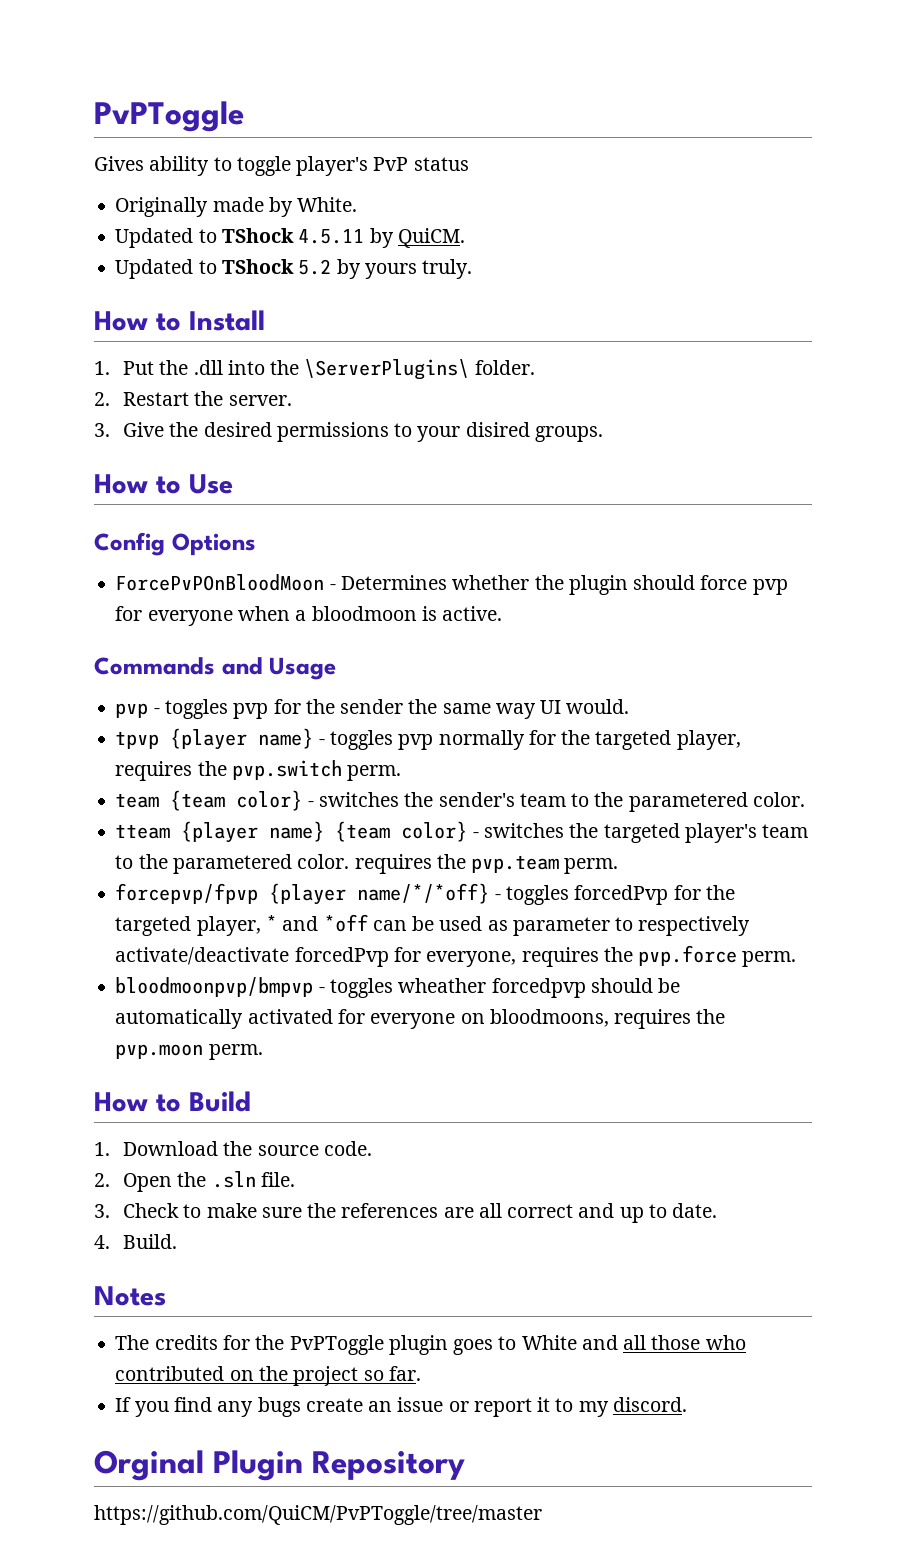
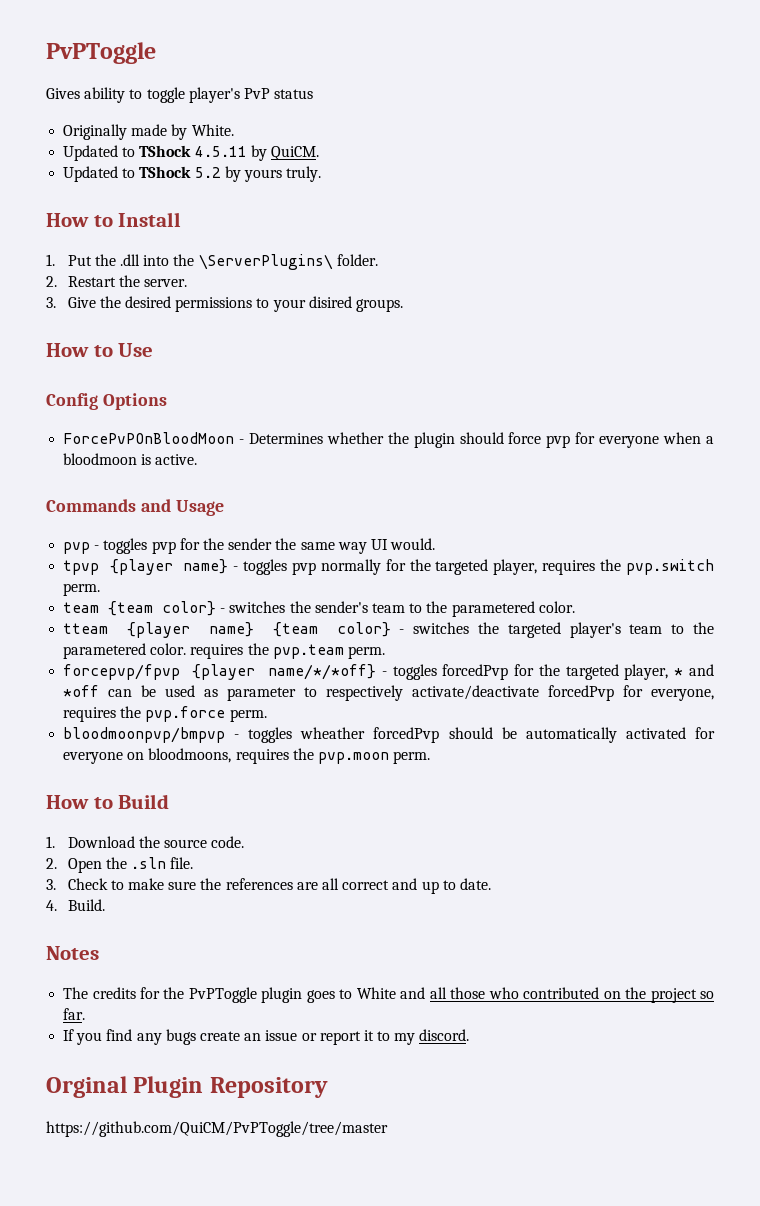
- bloodmoonpvp/bmpvp - toggles wheather forcedpvp should be automatically activated for everyone on bloodmoons, requires the pvp.moon perm.
+ bloodmoonpvp/bmpvp - toggles wheather forcedPvp should be automatically activated for everyone on bloodmoons, requires the pvp.moon perm.

